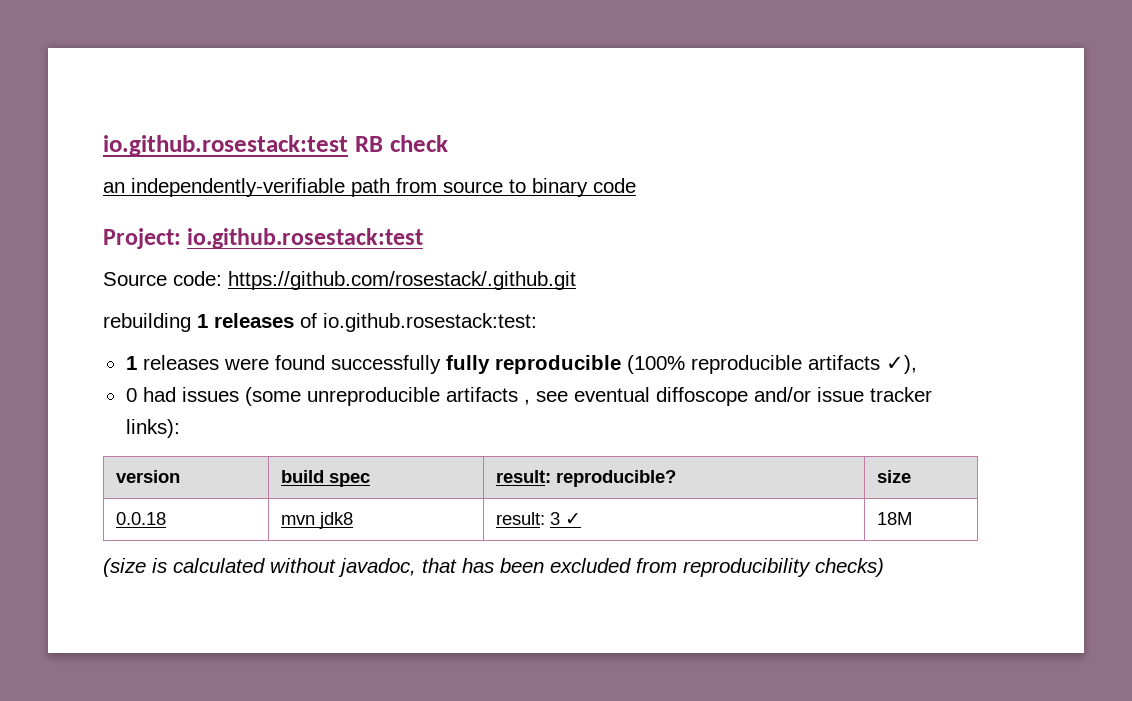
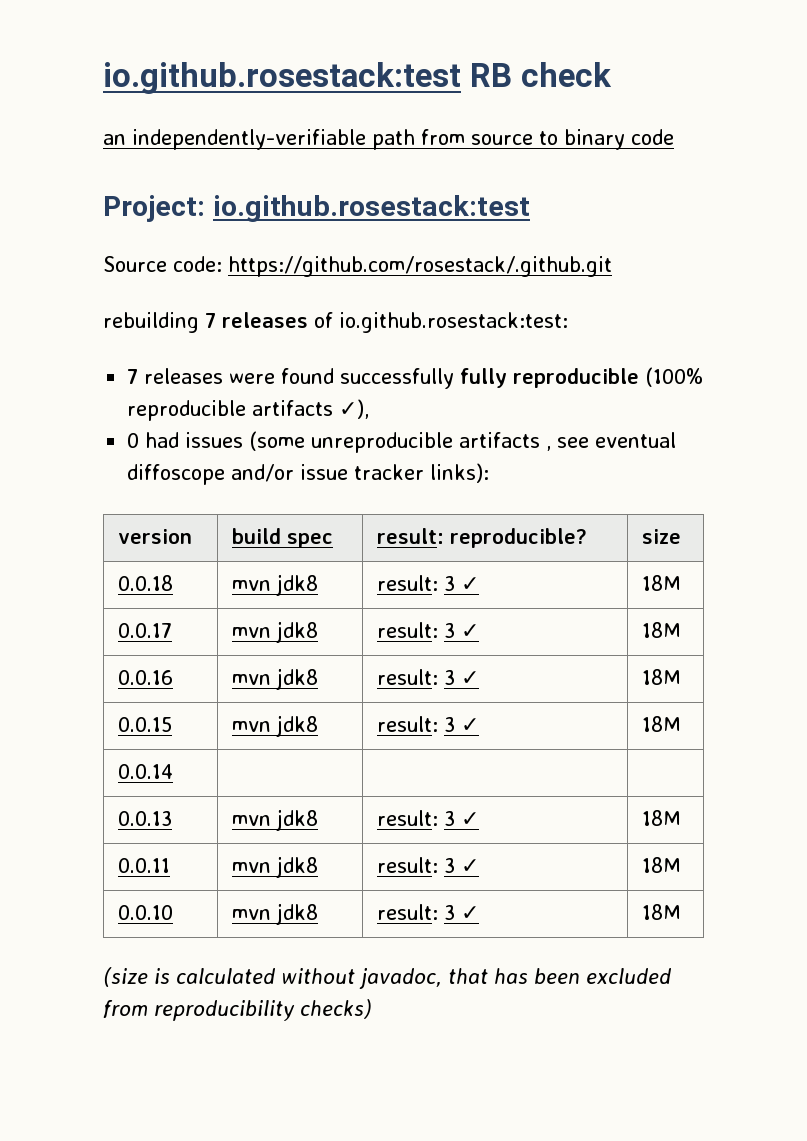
- rebuilding 1 releases of io.github.rosestack:test:
+ rebuilding 7 releases of io.github.rosestack:test:
- 1 releases were found successfully fully reproducible (100% reproducible artifacts ✓),
+ 7 releases were found successfully fully reproducible (100% reproducible artifacts ✓),
+ 0.0.17 | mvn jdk8 | result: 3 ✓ | 18M
+ 0.0.16 | mvn jdk8 | result: 3 ✓ | 18M
+ 0.0.15 | mvn jdk8 | result: 3 ✓ | 18M
+ 0.0.14 | | |
+ 0.0.13 | mvn jdk8 | result: 3 ✓ | 18M
+ 0.0.11 | mvn jdk8 | result: 3 ✓ | 18M
+ 0.0.10 | mvn jdk8 | result: 3 ✓ | 18M

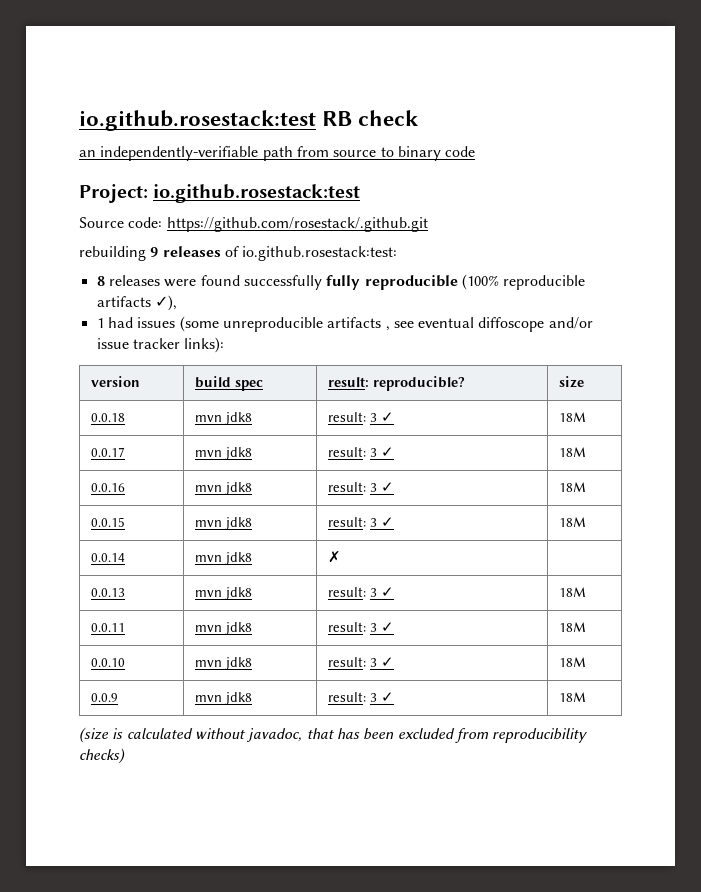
- rebuilding 7 releases of io.github.rosestack:test:
+ rebuilding 9 releases of io.github.rosestack:test:
- 7 releases were found successfully fully reproducible (100% reproducible artifacts ✓),
+ 8 releases were found successfully fully reproducible (100% reproducible artifacts ✓),
- 0 had issues (some unreproducible artifacts , see eventual diffoscope and/or issue tracker links):
+ 1 had issues (some unreproducible artifacts , see eventual diffoscope and/or issue tracker links):
- 0.0.14 | | |
+ 0.0.14 | mvn jdk8 | ✗ |
+ 0.0.9 | mvn jdk8 | result: 3 ✓ | 18M

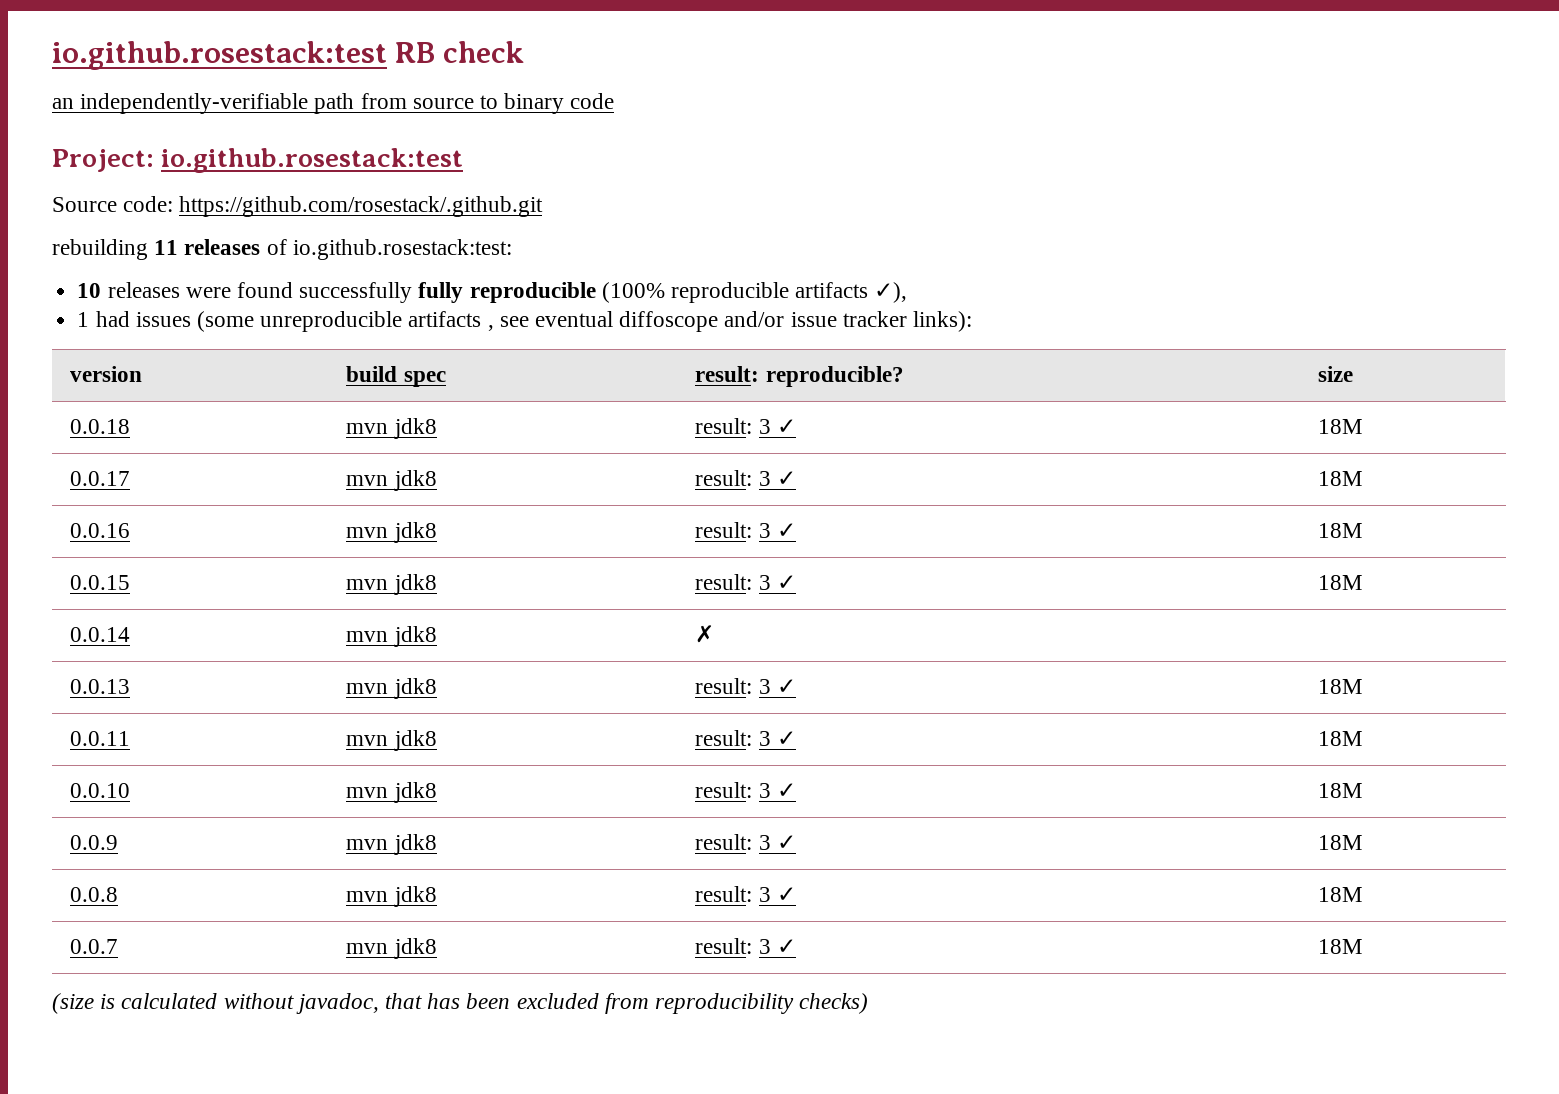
- rebuilding 9 releases of io.github.rosestack:test:
+ rebuilding 11 releases of io.github.rosestack:test:
- 8 releases were found successfully fully reproducible (100% reproducible artifacts ✓),
+ 10 releases were found successfully fully reproducible (100% reproducible artifacts ✓),
+ 0.0.8 | mvn jdk8 | result: 3 ✓ | 18M
+ 0.0.7 | mvn jdk8 | result: 3 ✓ | 18M

